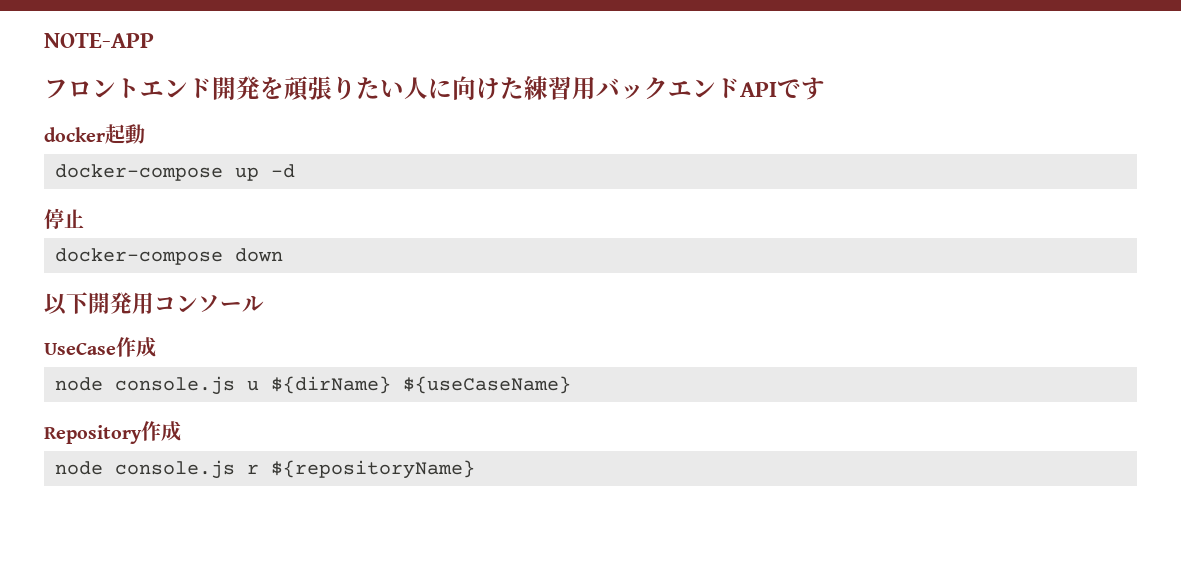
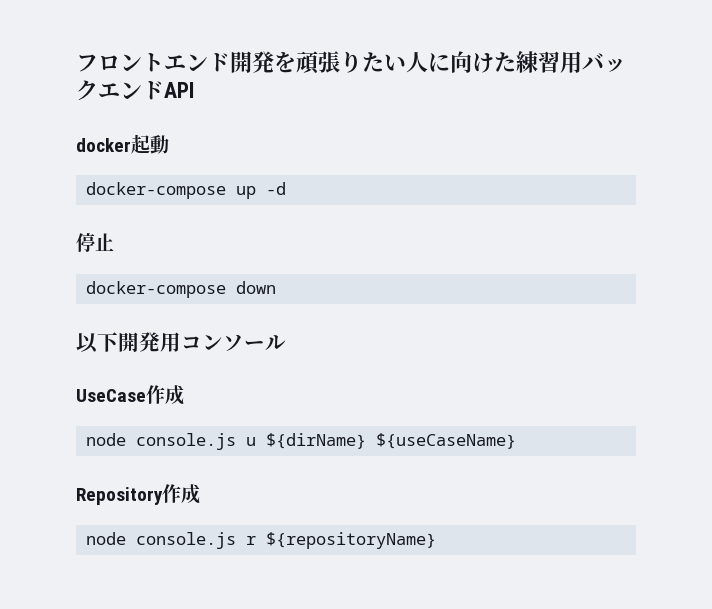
- NOTE-APP
- フロントエンド開発を頑張りたい人に向けた練習用バックエンドAPIです
+ フロントエンド開発を頑張りたい人に向けた練習用バックエンドAPI

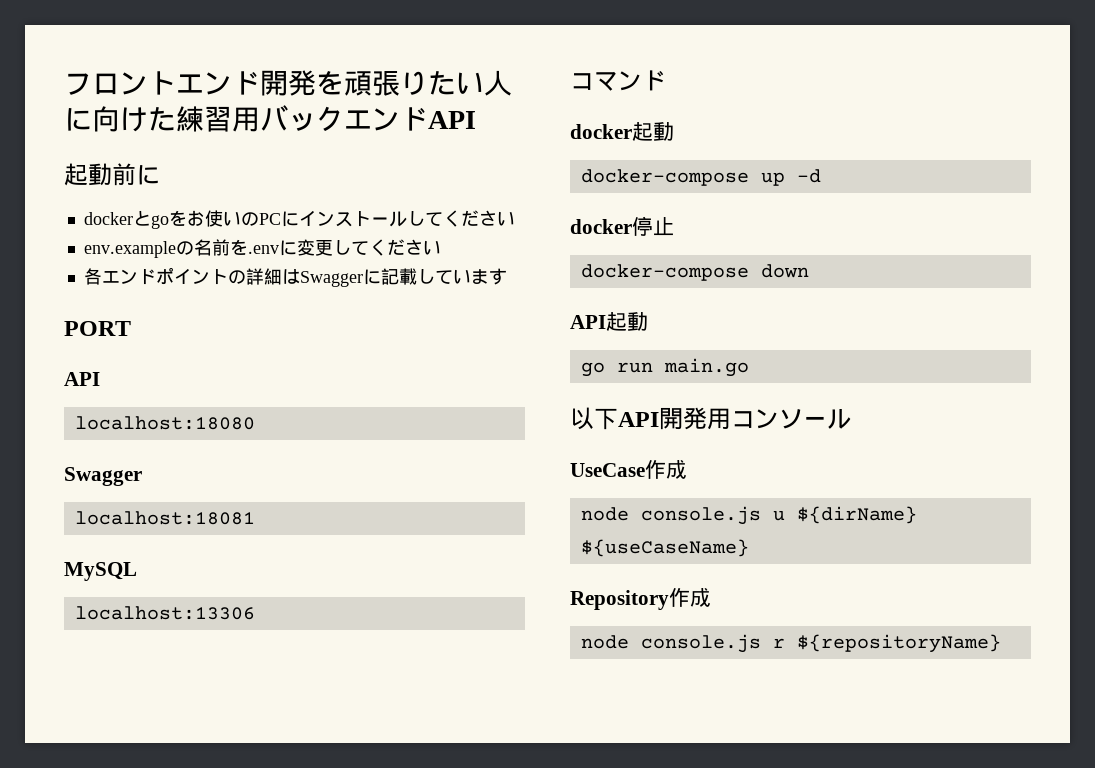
+ 起動前に
+ dockerとgoをお使いのPCにインストールしてください
+ env.exampleの名前を.envに変更してください
+ 各エンドポイントの詳細はSwaggerに記載しています
+ PORT
+ API
+ localhost:18080
+ Swagger
+ localhost:18081
+ MySQL
+ localhost:13306
+ コマンド
- 停止
+ docker停止
+ API起動
+ go run main.go
- 以下開発用コンソール
+ 以下API開発用コンソール

